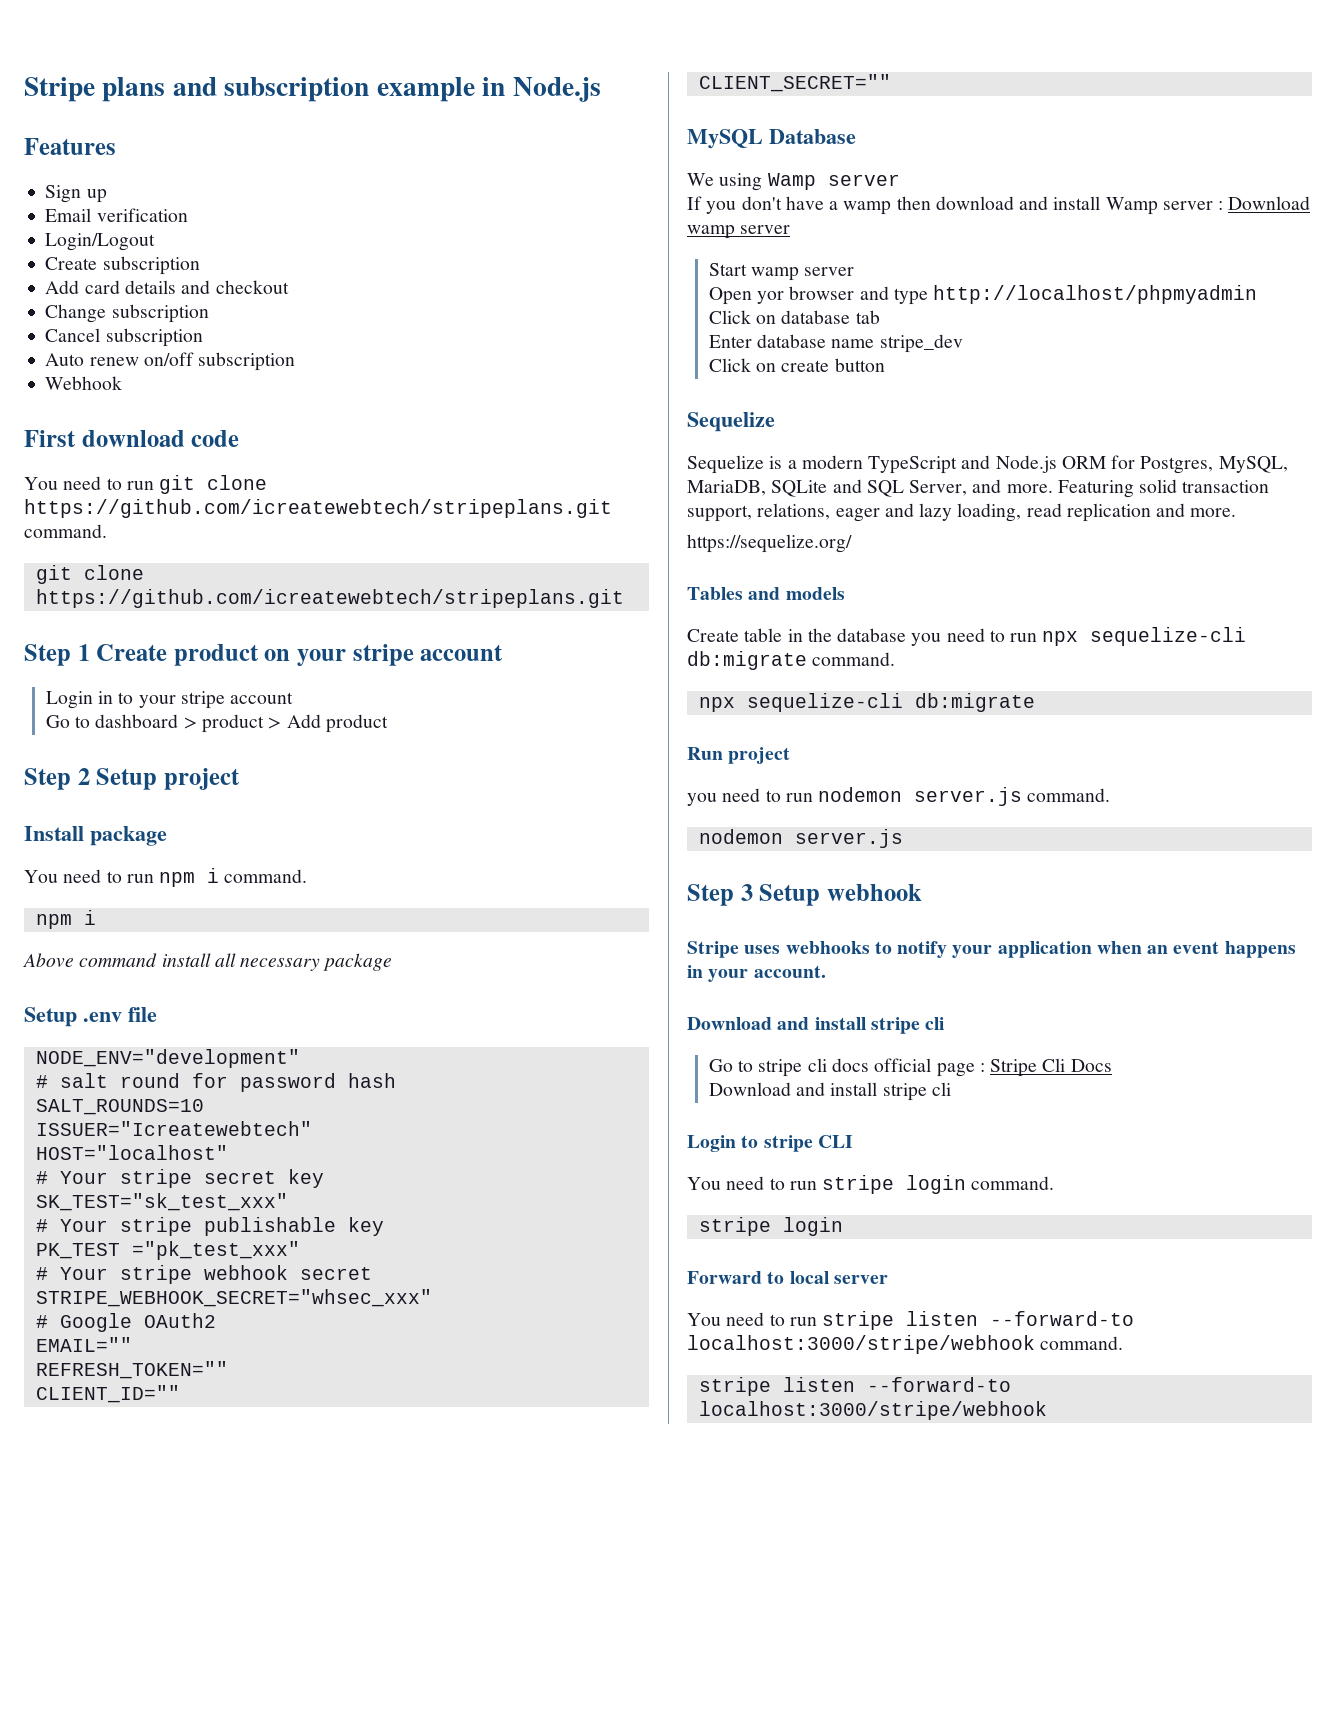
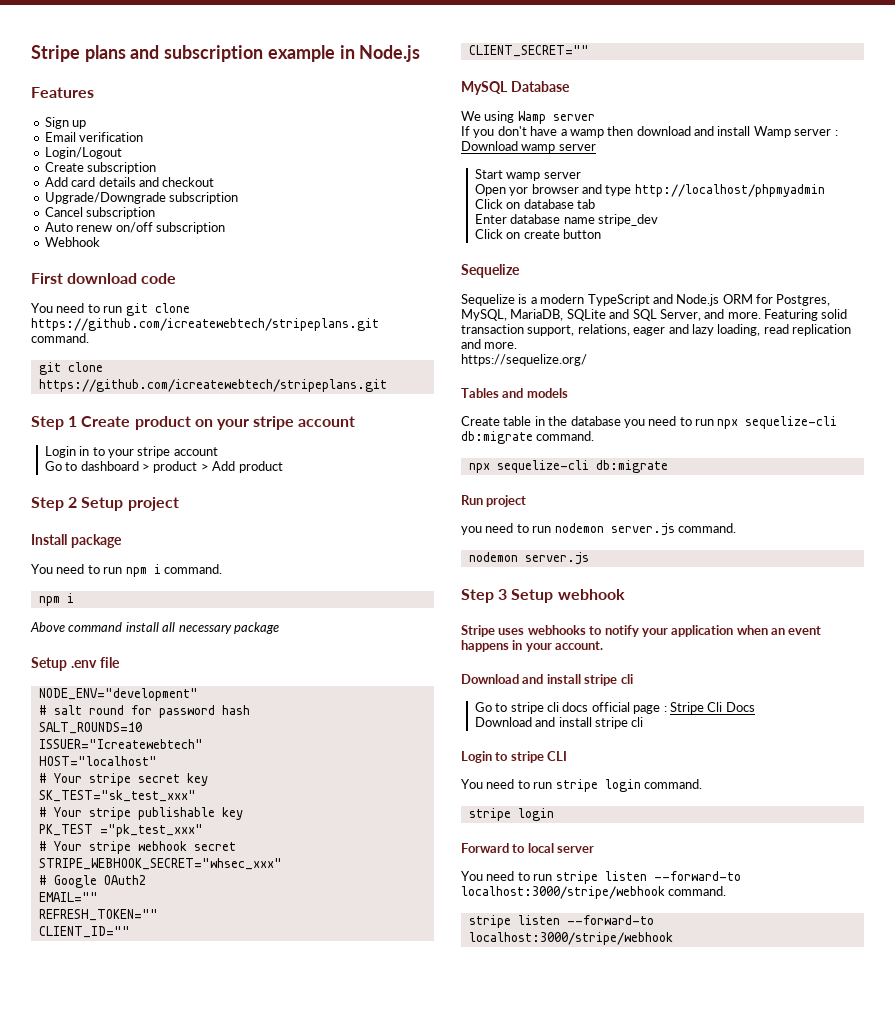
- Change subscription
+ Upgrade/Downgrade subscription

